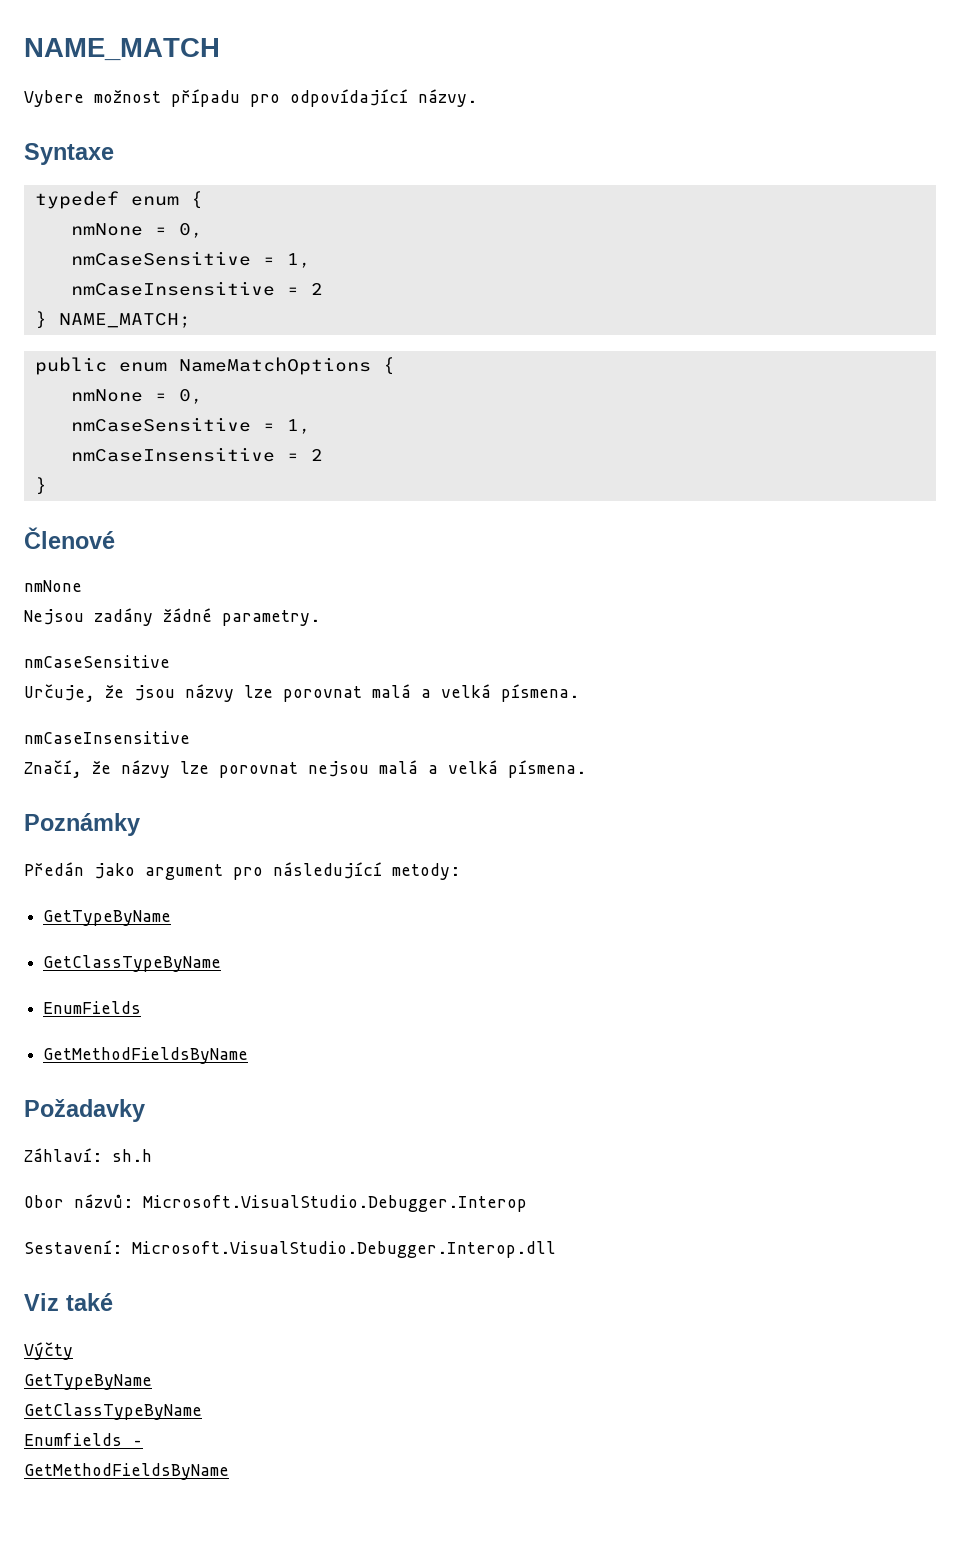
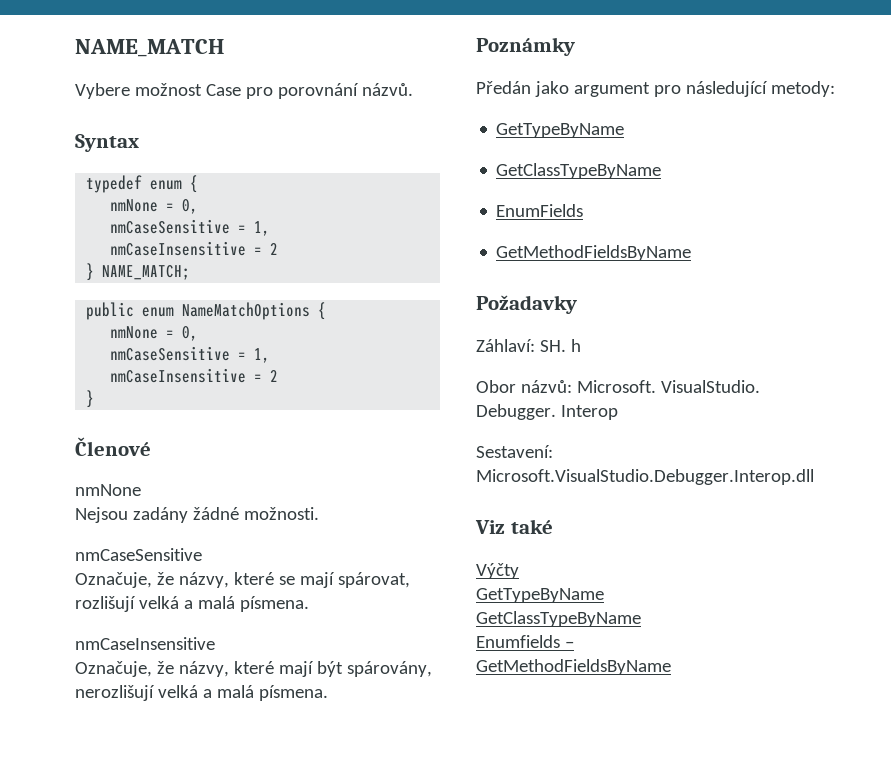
- Vybere možnost případu pro odpovídající názvy.
- Syntaxe
+ Vybere možnost Case pro porovnání názvů.
+ Syntax
- Nejsou zadány žádné parametry.
+ Nejsou zadány žádné možnosti.
- Určuje, že jsou názvy lze porovnat malá a velká písmena.
+ Označuje, že názvy, které se mají spárovat, rozlišují velká a malá písmena.
  nmCaseInsensitive
- Značí, že názvy lze porovnat nejsou malá a velká písmena.
+ Označuje, že názvy, které mají být spárovány, nerozlišují velká a malá písmena.
- Záhlaví: sh.h
+ Záhlaví: SH. h
- Obor názvů: Microsoft.VisualStudio.Debugger.Interop
+ Obor názvů: Microsoft. VisualStudio. Debugger. Interop

